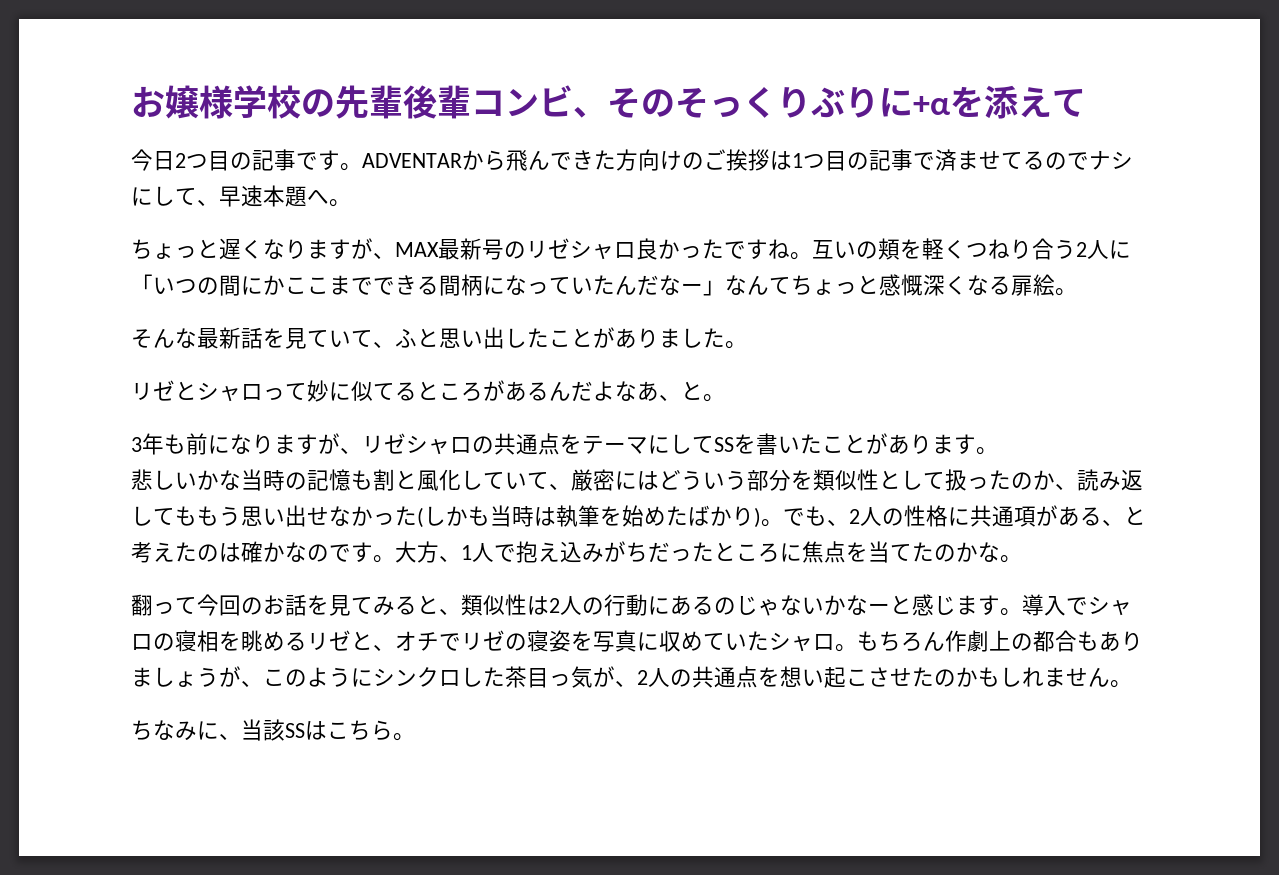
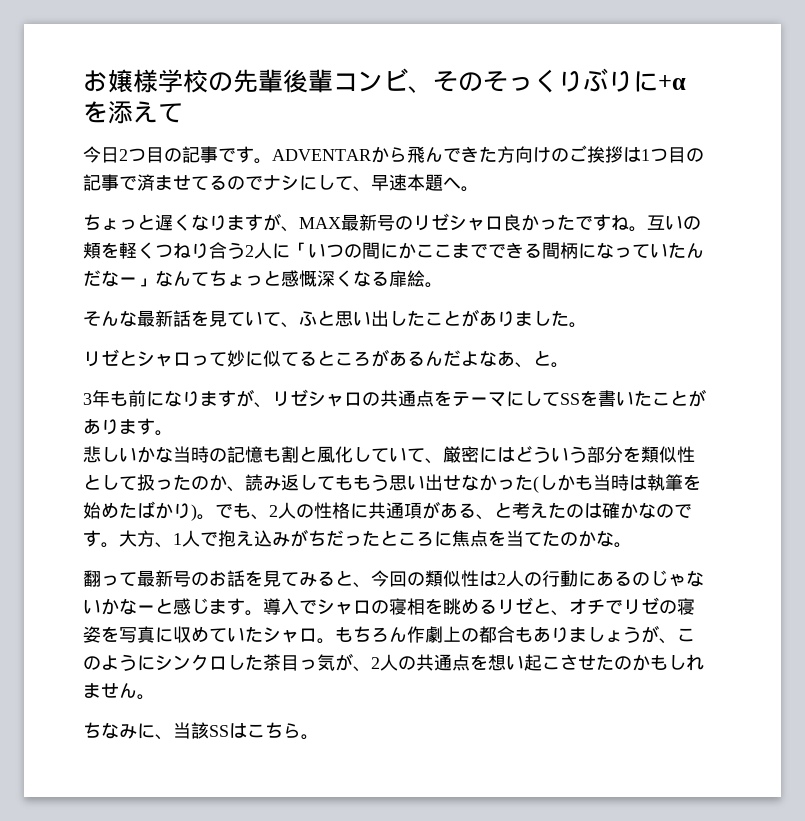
- 翻って今回のお話を見てみると、類似性は2人の行動にあるのじゃないかなーと感じます。
+ 翻って最新号のお話を見てみると、今回の類似性は2人の行動にあるのじゃないかなーと感じます。

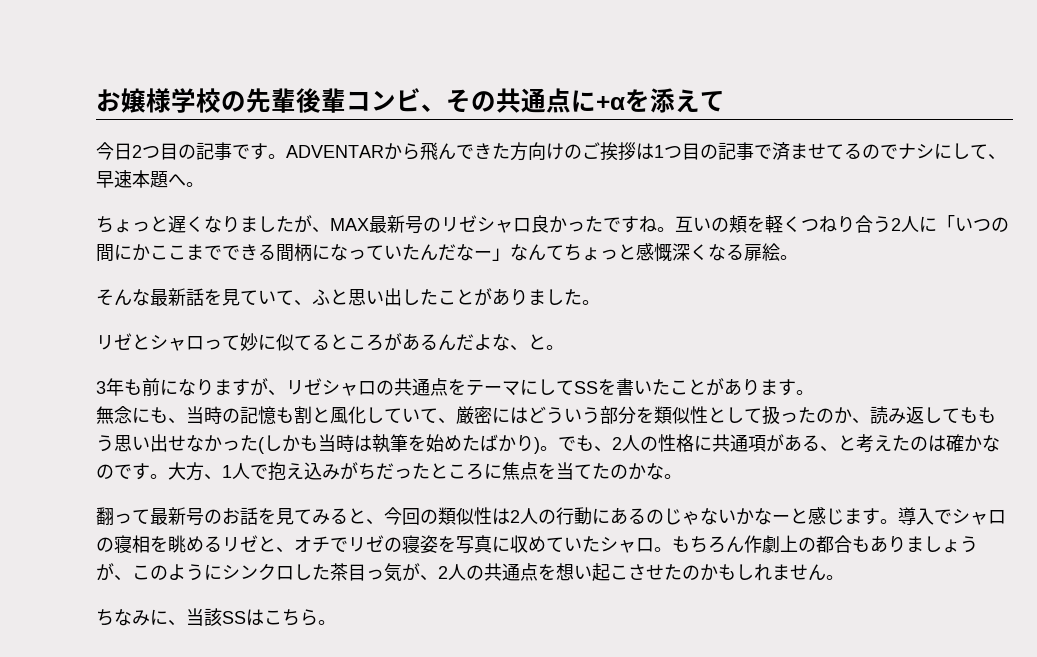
- お嬢様学校の先輩後輩コンビ、そのそっくりぶりに+αを添えて
+ お嬢様学校の先輩後輩コンビ、その共通点に+αを添えて
- ちょっと遅くなりますが、MAX最新号のリゼシャロ良かったですね。
+ ちょっと遅くなりましたが、MAX最新号のリゼシャロ良かったですね。
- リゼとシャロって妙に似てるところがあるんだよなあ、と。
+ リゼとシャロって妙に似てるところがあるんだよな、と。
- 悲しいかな当時の記憶も割と風化していて、厳密にはどういう部分を類似性として扱ったのか、読み返してももう思い出せなかった(しかも当時は執筆を始めたばかり)。
+ 無念にも、当時の記憶も割と風化していて、厳密にはどういう部分を類似性として扱ったのか、読み返してももう思い出せなかった(しかも当時は執筆を始めたばかり)。

